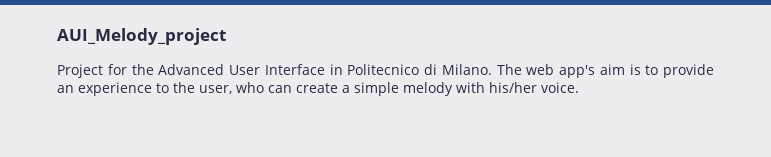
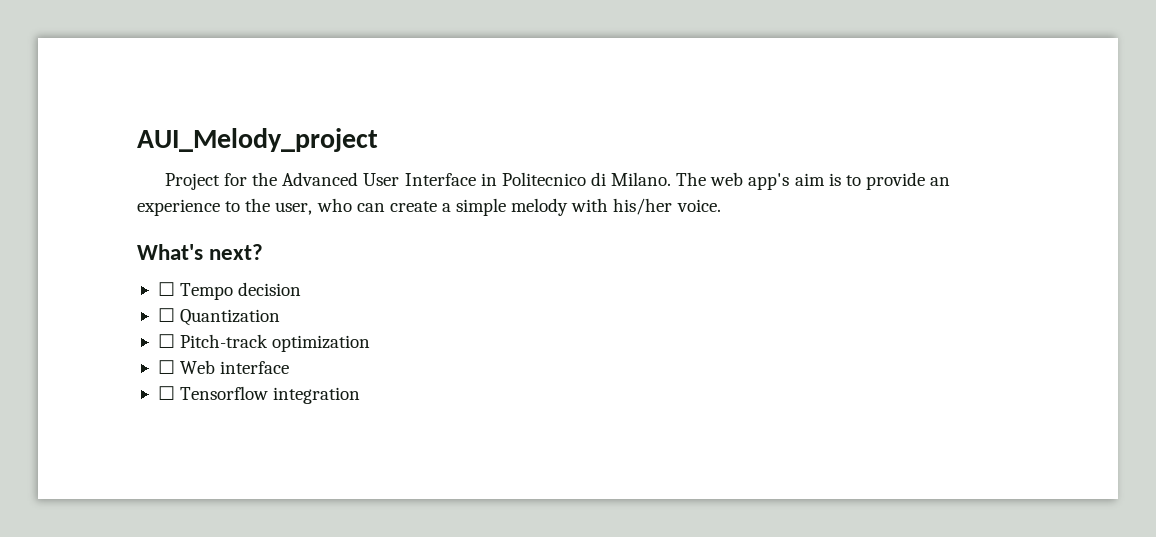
+ What's next?
+ ☐ Tempo decision
+ ☐ Quantization
+ ☐ Pitch-track optimization
+ ☐ Web interface
+ ☐ Tensorflow integration

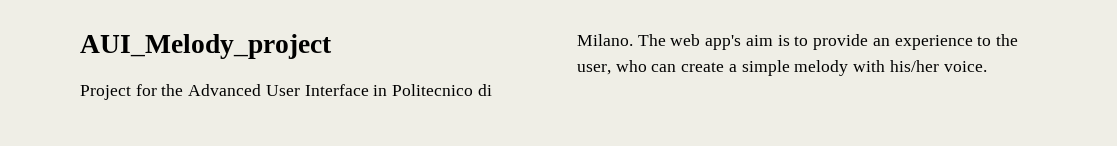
- What's next?
- ☐ Tempo decision
- ☐ Quantization
- ☐ Pitch-track optimization
- ☐ Web interface
- ☐ Tensorflow integration

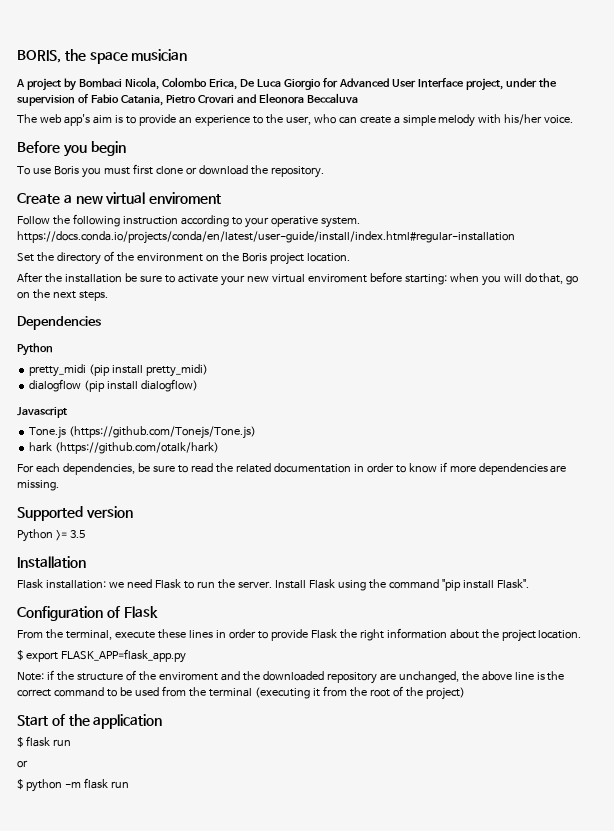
- AUI_Melody_project
- Project for the Advanced User Interface in Politecnico di Milano. The web app's aim is to provide an experience to the user, who can create a simple melody with his/her voice.
+ BORIS, the space musician
+ A project by Bombaci Nicola, Colombo Erica, De Luca Giorgio for Advanced User Interface project, under the supervision of Fabio Catania, Pietro Crovari and Eleonora Beccaluva
+ The web app's aim is to provide an experience to the user, who can create a simple melody with his/her voice.
+ Before you begin
+ To use Boris you must first clone or download the repository.
+ Create a new virtual enviroment
+ Follow the following instruction according to your operative system. https://docs.conda.io/projects/conda/en/latest/user-guide/install/index.html#regular-installation
+ Set the directory of the environment on the Boris project location.
+ After the installation be sure to activate your new virtual enviroment before starting: when you will do that, go on the next steps.
+ Dependencies
+ Python
+ pretty_midi (pip install pretty_midi)
+ dialogflow (pip install dialogflow)
+ Javascript
+ Tone.js (https://github.com/Tonejs/Tone.js)
+ hark (https://github.com/otalk/hark)
+ For each dependencies, be sure to read the related documentation in order to know if more dependencies are missing.
+ Supported version
+ Python >= 3.5
+ Installation
+ Flask installation: we need Flask to run the server. Install Flask using the command "pip install Flask".
+ Configuration of Flask
+ From the terminal, execute these lines in order to provide Flask the right information about the project location.
+ $ export FLASK_APP=flask_app.py
+ Note: if the structure of the enviroment and the downloaded repository are unchanged, the above line is the correct command to be used from the terminal (executing it from the root of the project)
+ Start of the application
+ $ flask run
+ or
+ $ python -m flask run

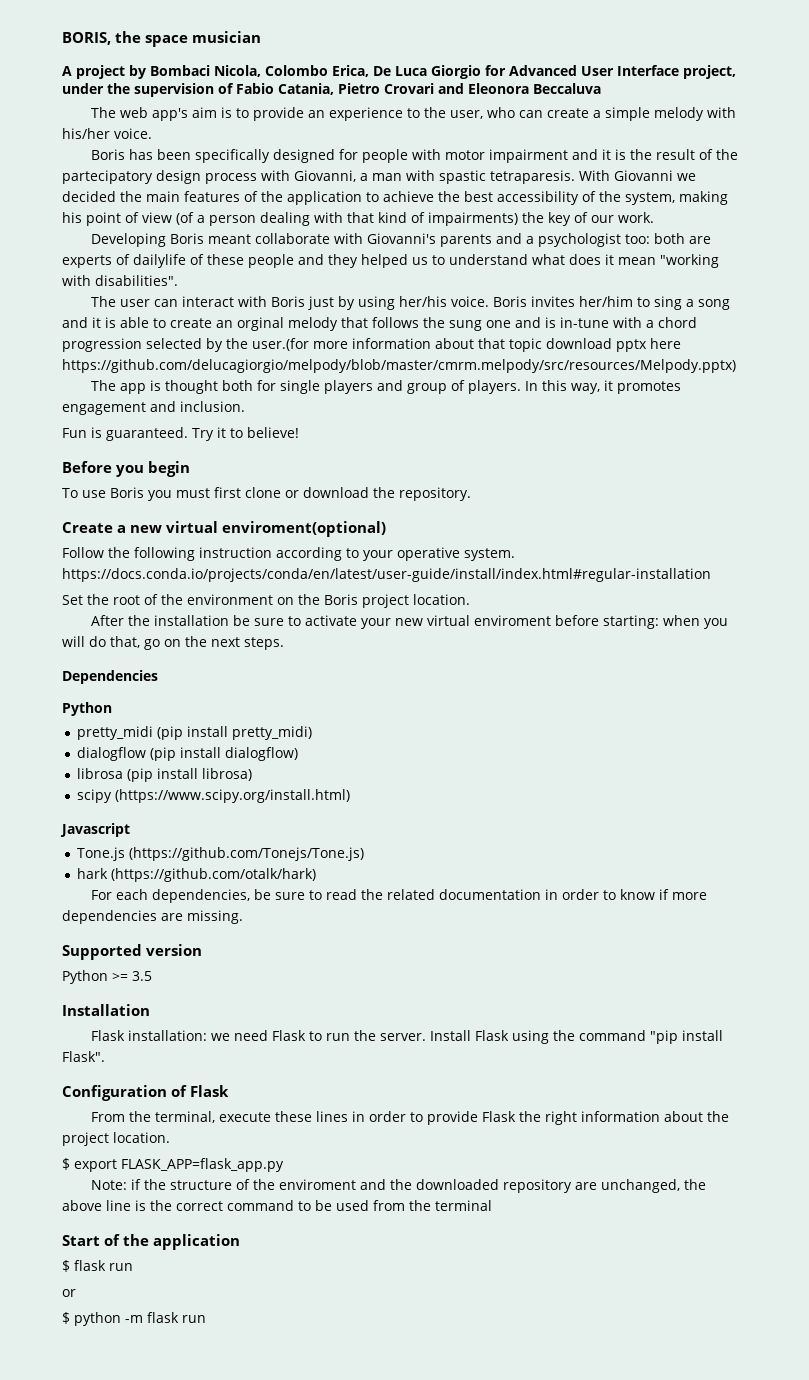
+ Boris has been specifically designed for people with motor impairment and it is the result of the partecipatory design process with Giovanni, a man with spastic tetraparesis. With Giovanni we decided the main features of the application to achieve the best accessibility of the system, making his point of view (of a person dealing with that kind of impairments) the key of our work.
+ Developing Boris meant collaborate with Giovanni's parents and a psychologist too: both are experts of dailylife of these people and they helped us to understand what does it mean "working with disabilities".
+ The user can interact with Boris just by using her/his voice. Boris invites her/him to sing a song and it is able to create an orginal melody that follows the sung one and is in-tune with a chord progression selected by the user.(for more information about that topic download pptx here https://github.com/delucagiorgio/melpody/blob/master/cmrm.melpody/src/resources/Melpody.pptx)
+ The app is thought both for single players and group of players. In this way, it promotes engagement and inclusion.
+ Fun is guaranteed. Try it to believe!
- Create a new virtual enviroment
+ Create a new virtual enviroment(optional)
- Set the directory of the environment on the Boris project location.
+ Set the root of the environment on the Boris project location.
+ librosa (pip install librosa)
+ scipy (https://www.scipy.org/install.html)
- Note: if the structure of the enviroment and the downloaded repository are unchanged, the above line is the correct command to be used from the terminal (executing it from the root of the project)
+ Note: if the structure of the enviroment and the downloaded repository are unchanged, the above line is the correct command to be used from the terminal

